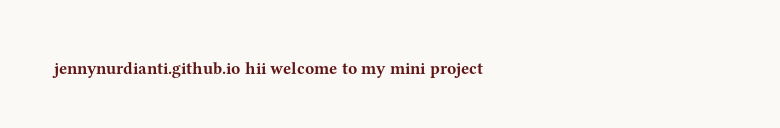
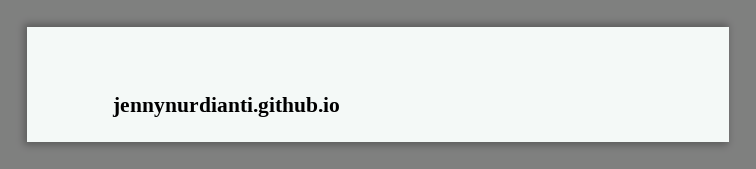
- jennynurdianti.github.io hii welcome to my mini project
+ jennynurdianti.github.io

